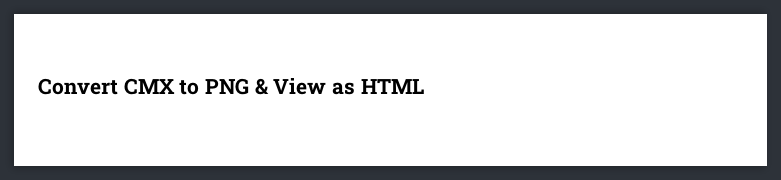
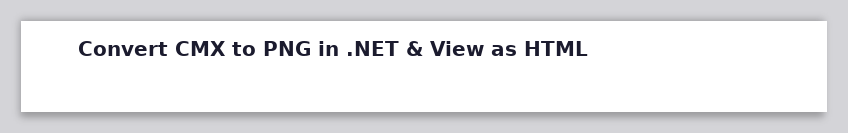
- Convert CMX to PNG & View as HTML
+ Convert CMX to PNG in .NET & View as HTML

